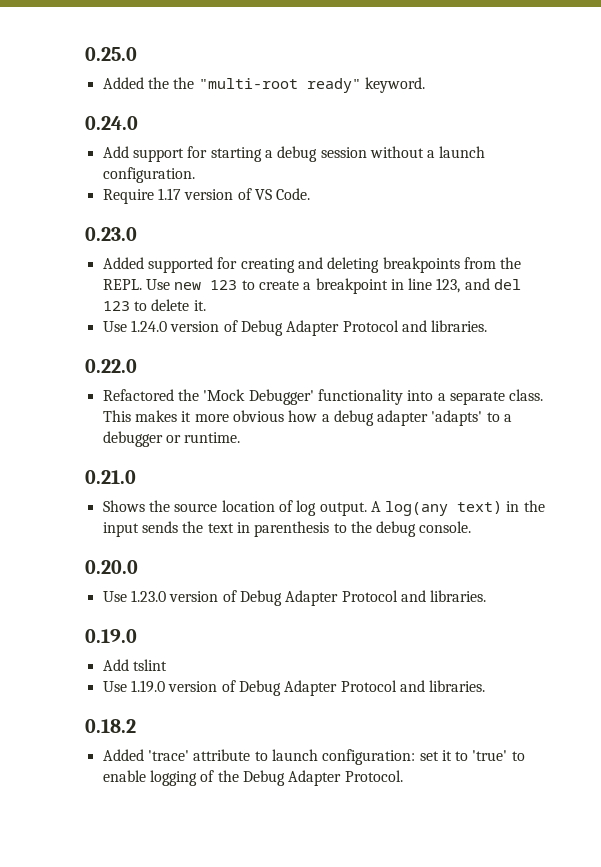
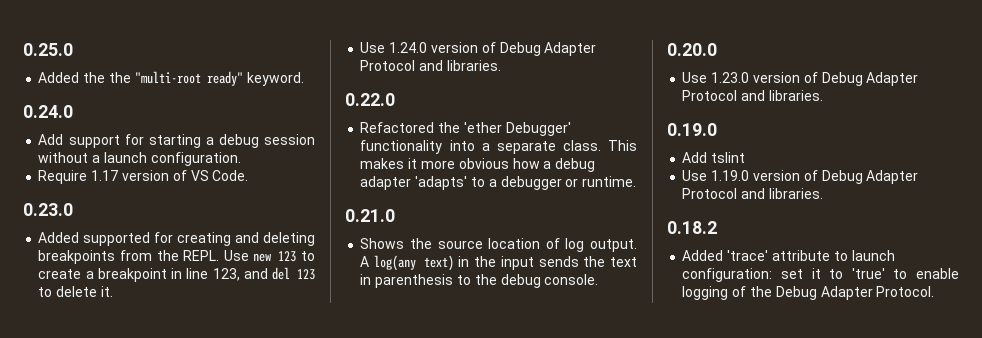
- Refactored the 'Mock Debugger' functionality into a separate class.
+ Refactored the 'ether Debugger' functionality into a separate class.

